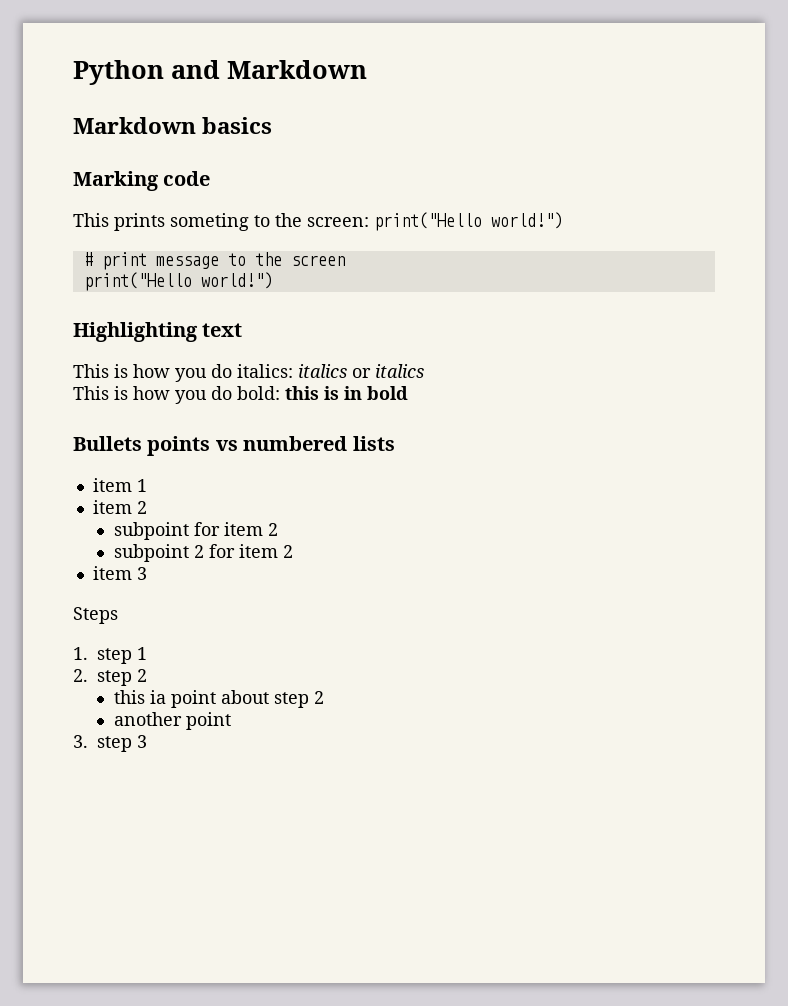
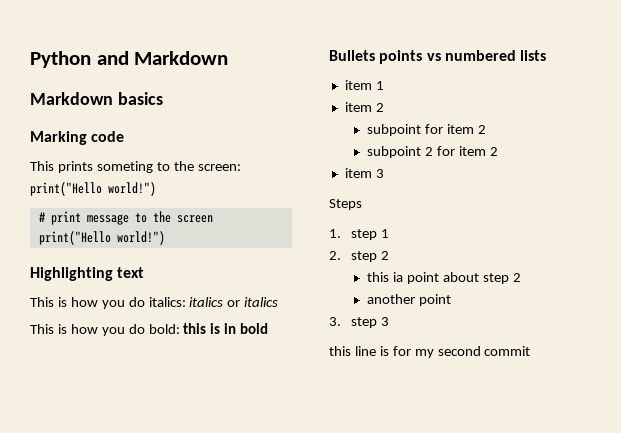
+ this line is for my second commit

